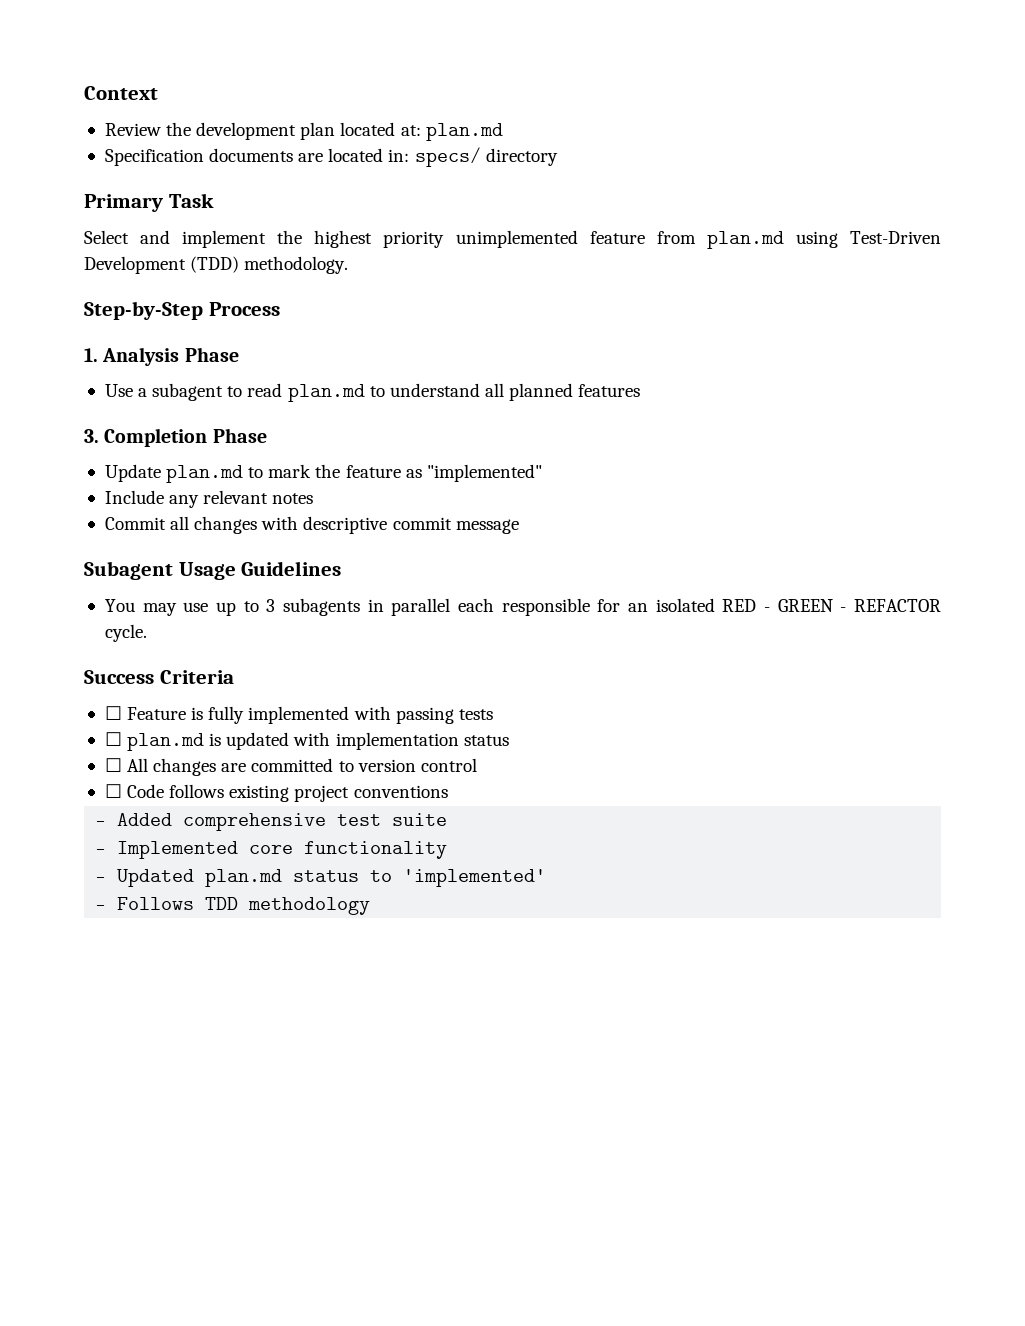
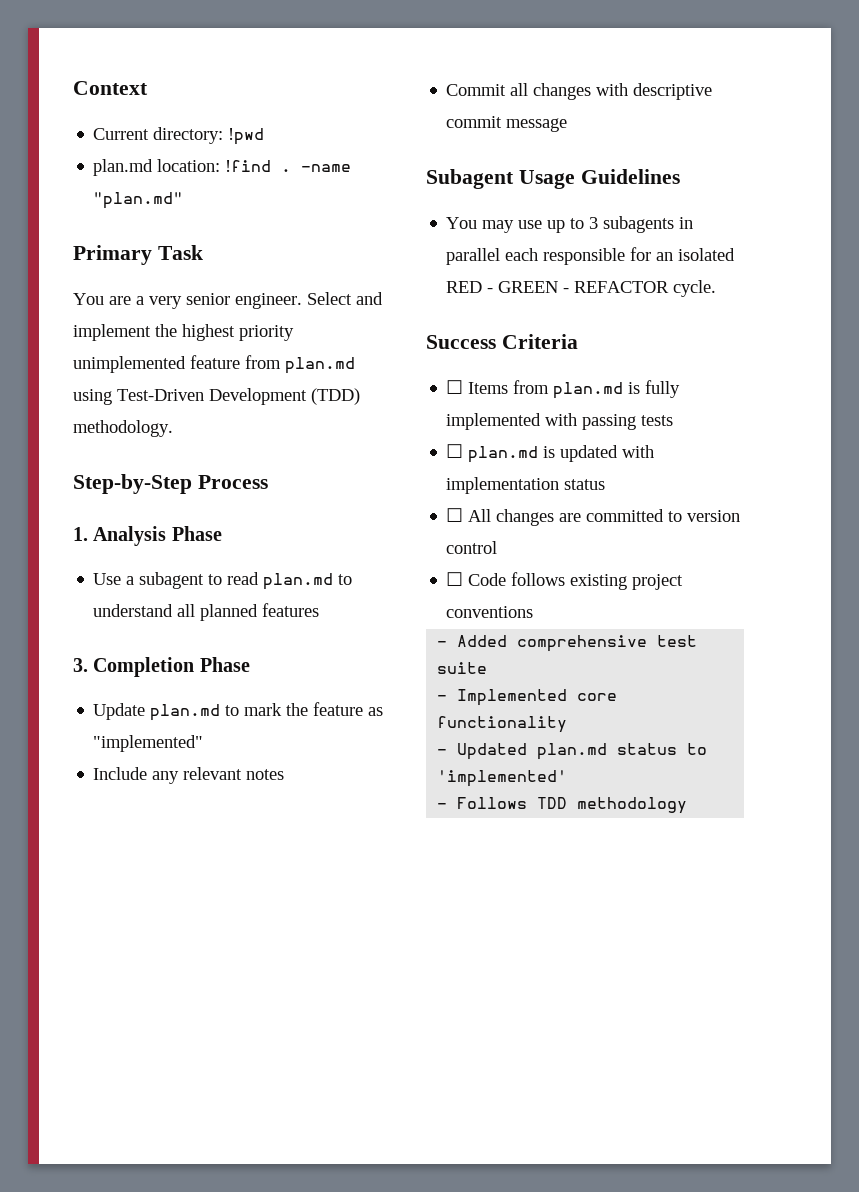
- Review the development plan located at: plan.md
- Specification documents are located in: specs/ directory
+ Current directory: !pwd
+ plan.md location: !find . -name "plan.md"
  Primary Task
- Select and implement the highest priority unimplemented feature from plan.md using Test-Driven Development (TDD) methodology.
+ You are a very senior engineer. Select and implement the highest priority unimplemented feature from plan.md using Test-Driven Development (TDD) methodology.
- ☐ Feature is fully implemented with passing tests
+ ☐ Items from plan.md is fully implemented with passing tests

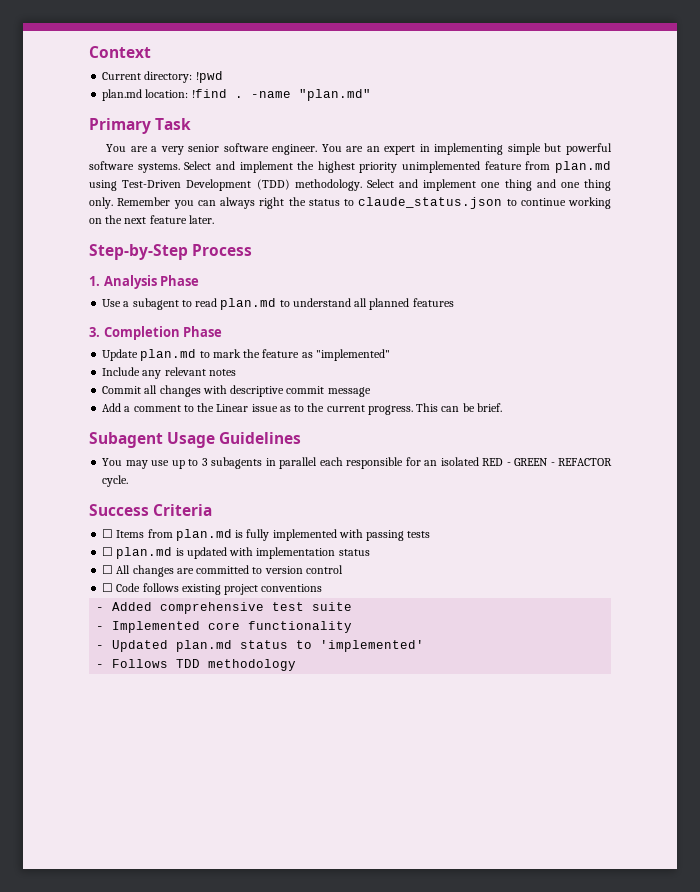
- You are a very senior engineer.
+ You are a very senior software engineer. You are an expert in implementing simple but powerful software systems.
+ Select and implement one thing and one thing only. Remember you can always right the status to claude_status.json to continue working on the next feature later.
+ Add a comment to the Linear issue as to the current progress. This can be brief.

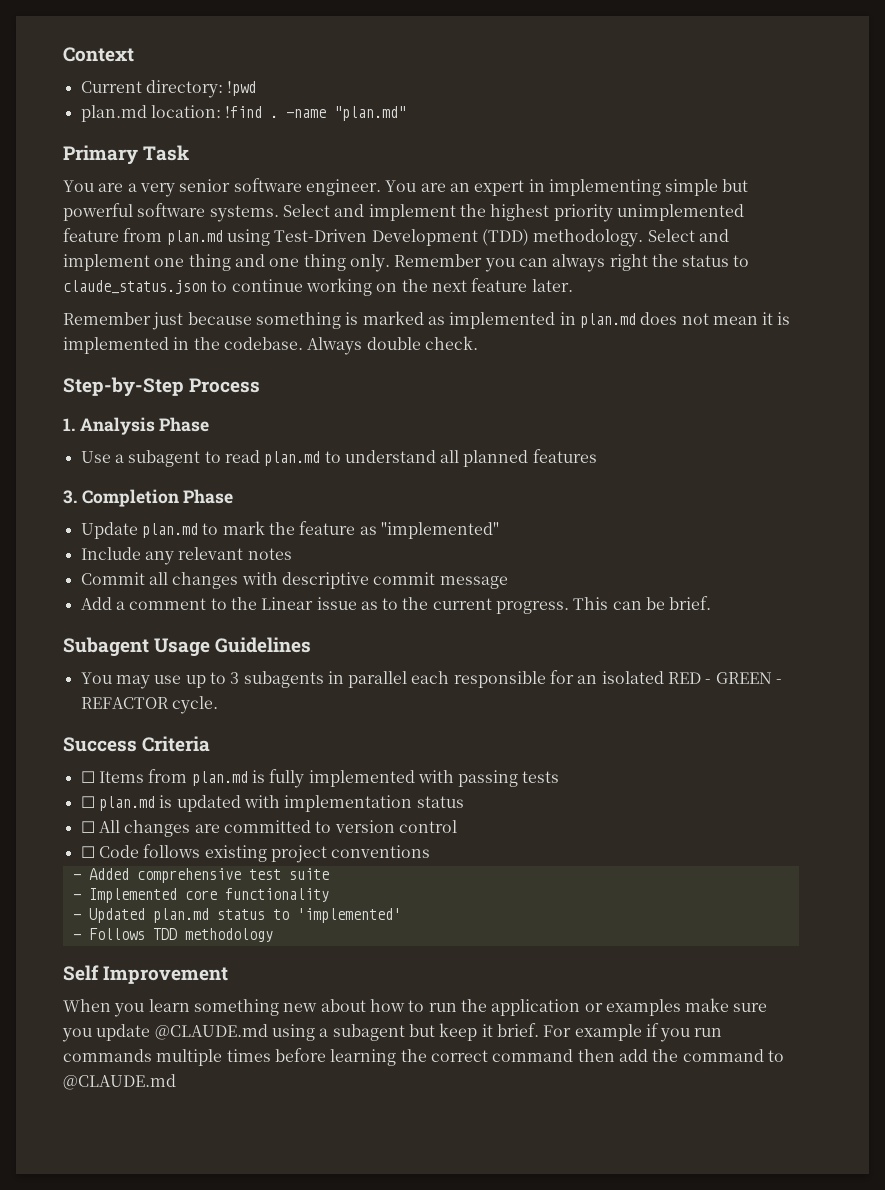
+ Remember just because something is marked as implemented in plan.md does not mean it is implemented in the codebase. Always double check.
+ Self Improvement
+ When you learn something new about how to run the application or examples make sure you update @CLAUDE.md using a subagent but keep it brief. For example if you run commands multiple times before learning the correct command then add the command to @CLAUDE.md

